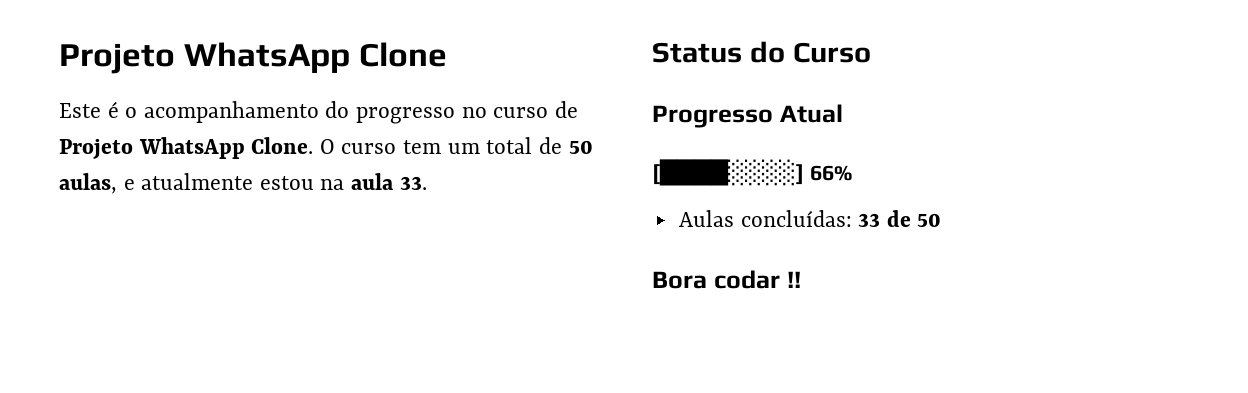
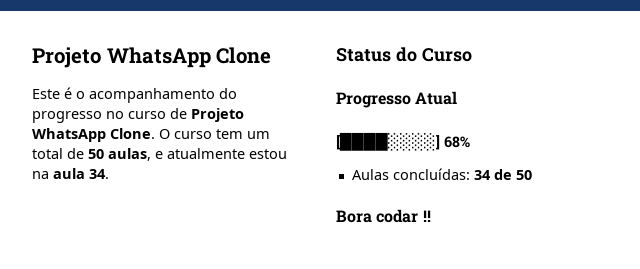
- O curso tem um total de 50 aulas, e atualmente estou na aula 33.
+ O curso tem um total de 50 aulas, e atualmente estou na aula 34.
- [████░░░░] 66%
+ [████░░░░] 68%
- Aulas concluídas: 33 de 50
+ Aulas concluídas: 34 de 50

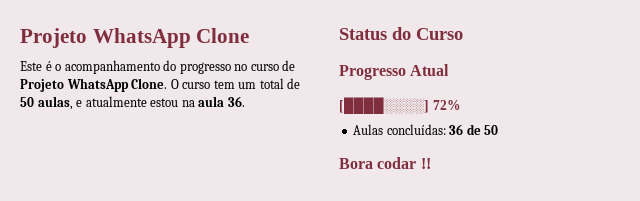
- O curso tem um total de 50 aulas, e atualmente estou na aula 34.
+ O curso tem um total de 50 aulas, e atualmente estou na aula 36.
- [████░░░░] 68%
+ [████░░░░] 72%
- Aulas concluídas: 34 de 50
+ Aulas concluídas: 36 de 50

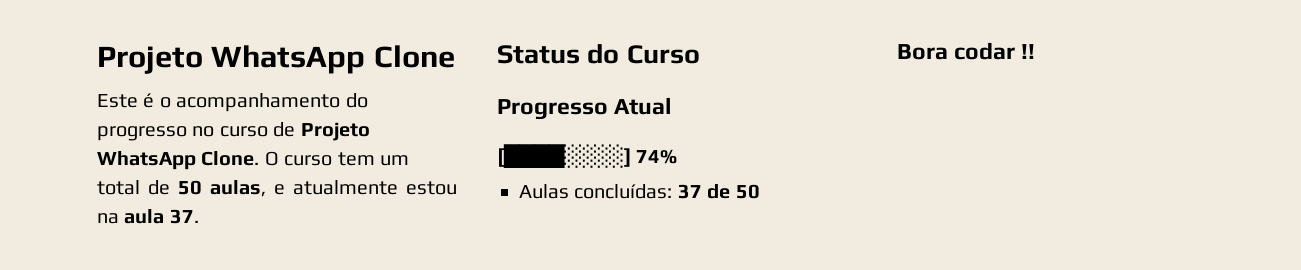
- O curso tem um total de 50 aulas, e atualmente estou na aula 36.
+ O curso tem um total de 50 aulas, e atualmente estou na aula 37.
- [████░░░░] 72%
+ [████░░░░] 74%
- Aulas concluídas: 36 de 50
+ Aulas concluídas: 37 de 50

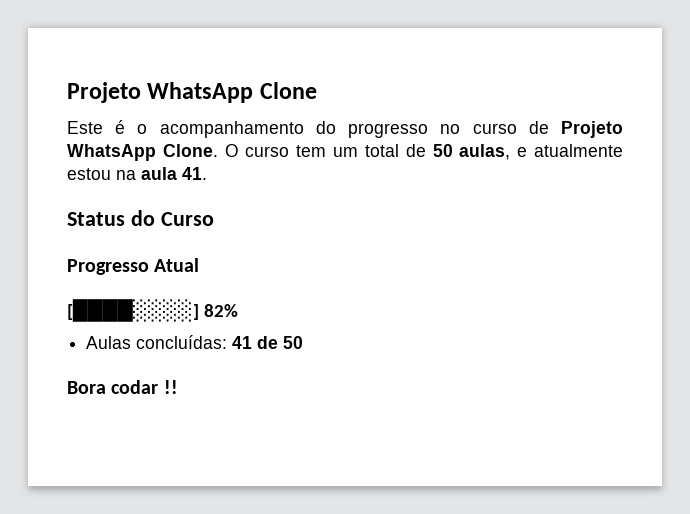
- O curso tem um total de 50 aulas, e atualmente estou na aula 37.
+ O curso tem um total de 50 aulas, e atualmente estou na aula 41.
- [████░░░░] 74%
+ [████░░░░] 82%
- Aulas concluídas: 37 de 50
+ Aulas concluídas: 41 de 50

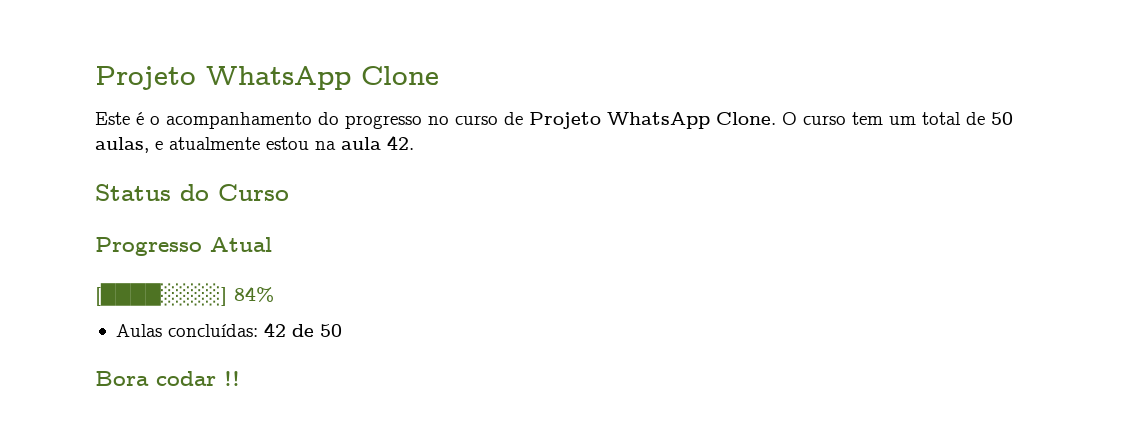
- O curso tem um total de 50 aulas, e atualmente estou na aula 41.
+ O curso tem um total de 50 aulas, e atualmente estou na aula 42.
- [████░░░░] 82%
+ [████░░░░] 84%
- Aulas concluídas: 41 de 50
+ Aulas concluídas: 42 de 50

